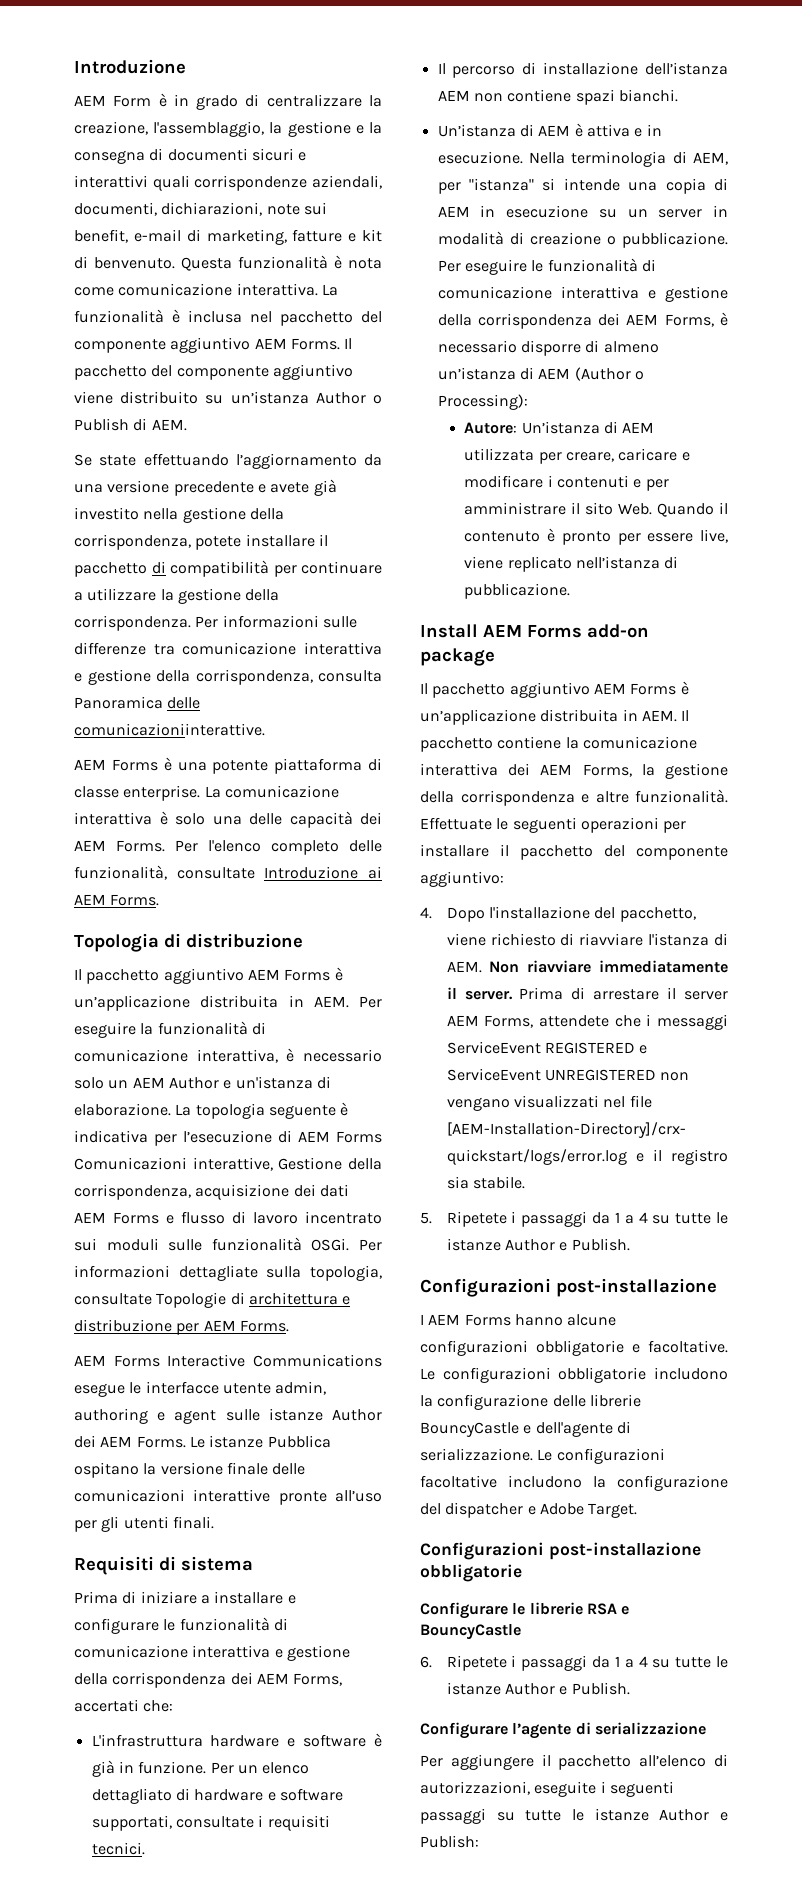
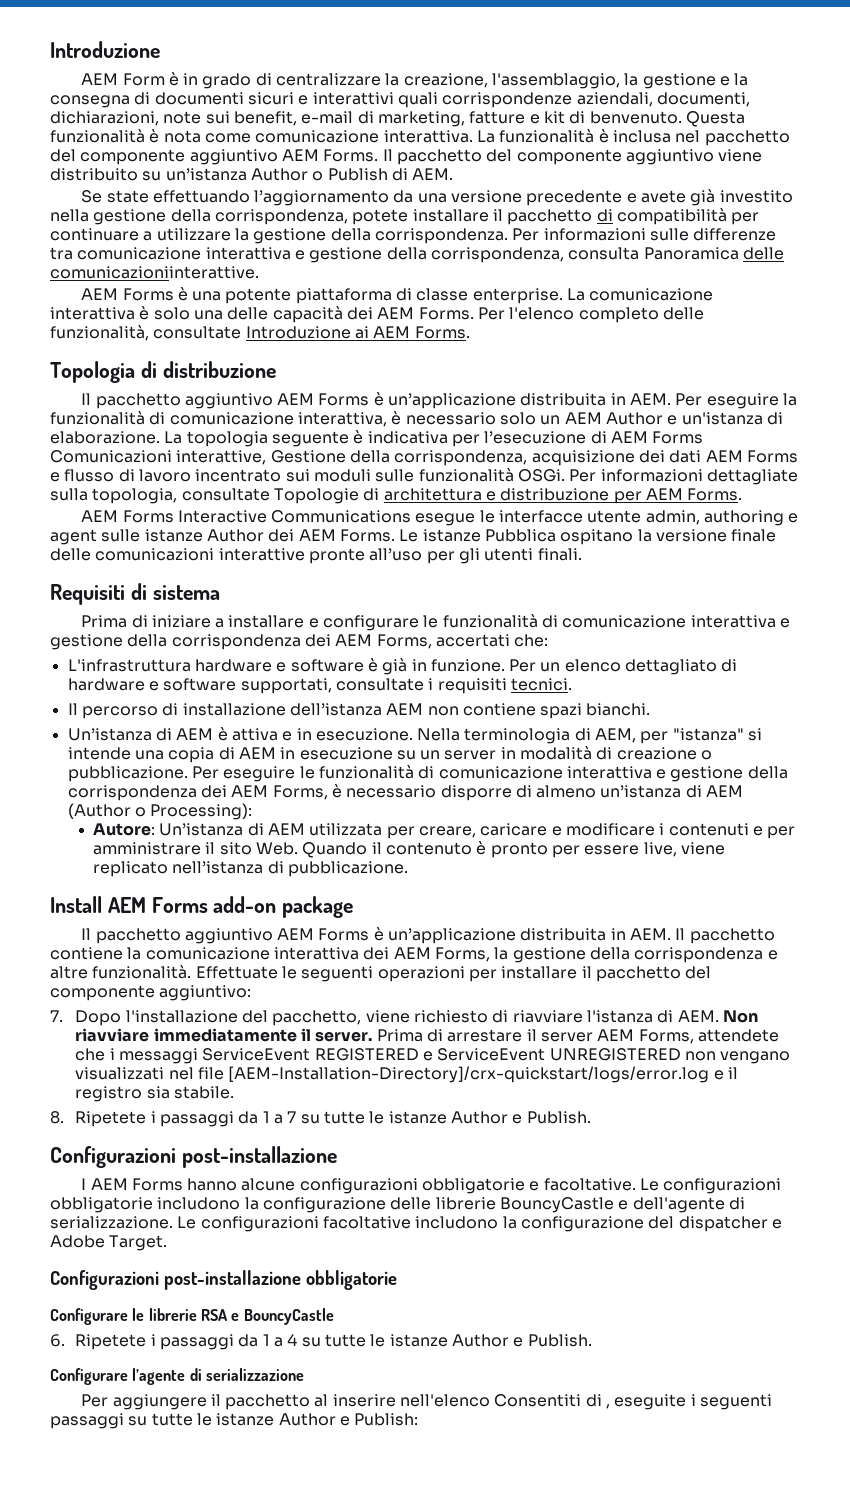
- 4. Dopo l'installazione del pacchetto, viene richiesto di riavviare l'istanza di AEM. Non riavviare immediatamente il server.
+ 7. Dopo l'installazione del pacchetto, viene richiesto di riavviare l'istanza di AEM. Non riavviare immediatamente il server.
- 5. Ripetete i passaggi da 1 a 4 su tutte le istanze Author e Publish.
+ 8. Ripetete i passaggi da 1 a 7 su tutte le istanze Author e Publish.
- Per aggiungere il pacchetto all’elenco di autorizzazioni, eseguite i seguenti passaggi su tutte le istanze Author e Publish:
+ Per aggiungere il pacchetto al inserire nell'elenco Consentiti di , eseguite i seguenti passaggi su tutte le istanze Author e Publish:

